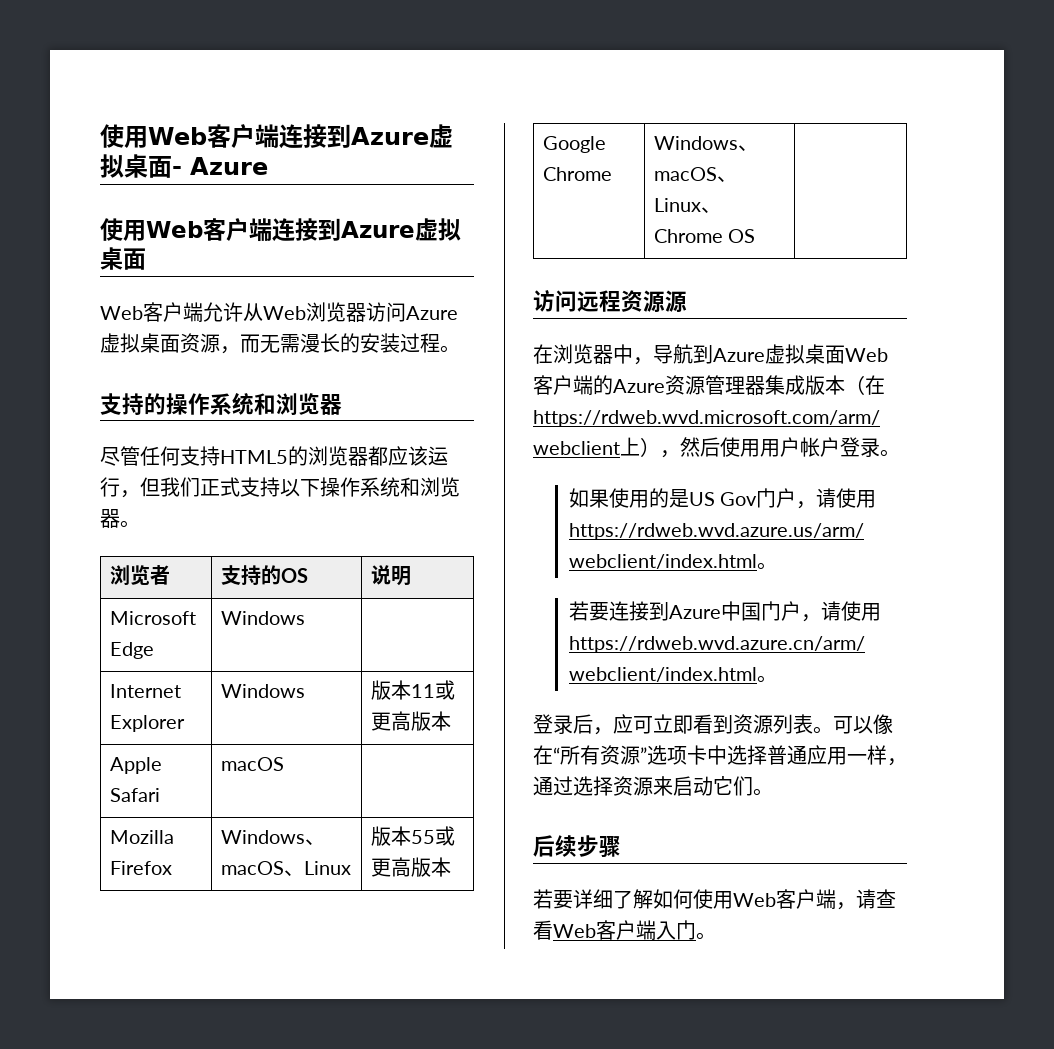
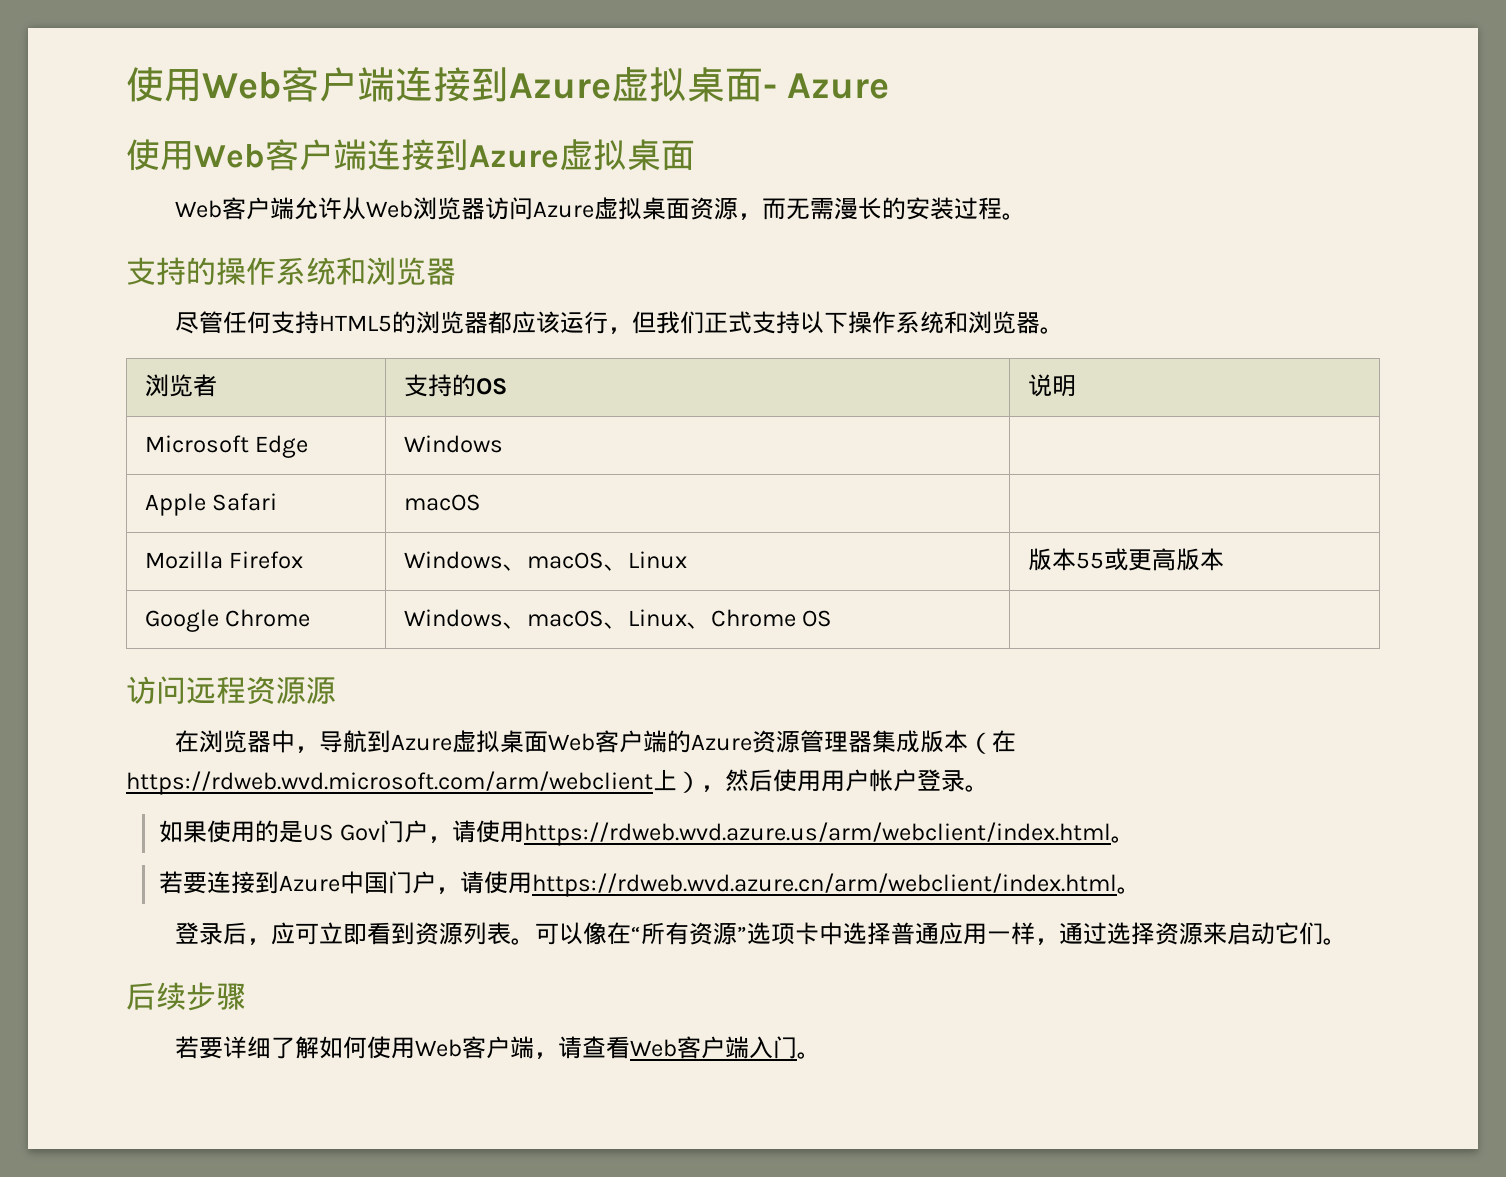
- Internet Explorer | Windows | 版本11或更高版本

